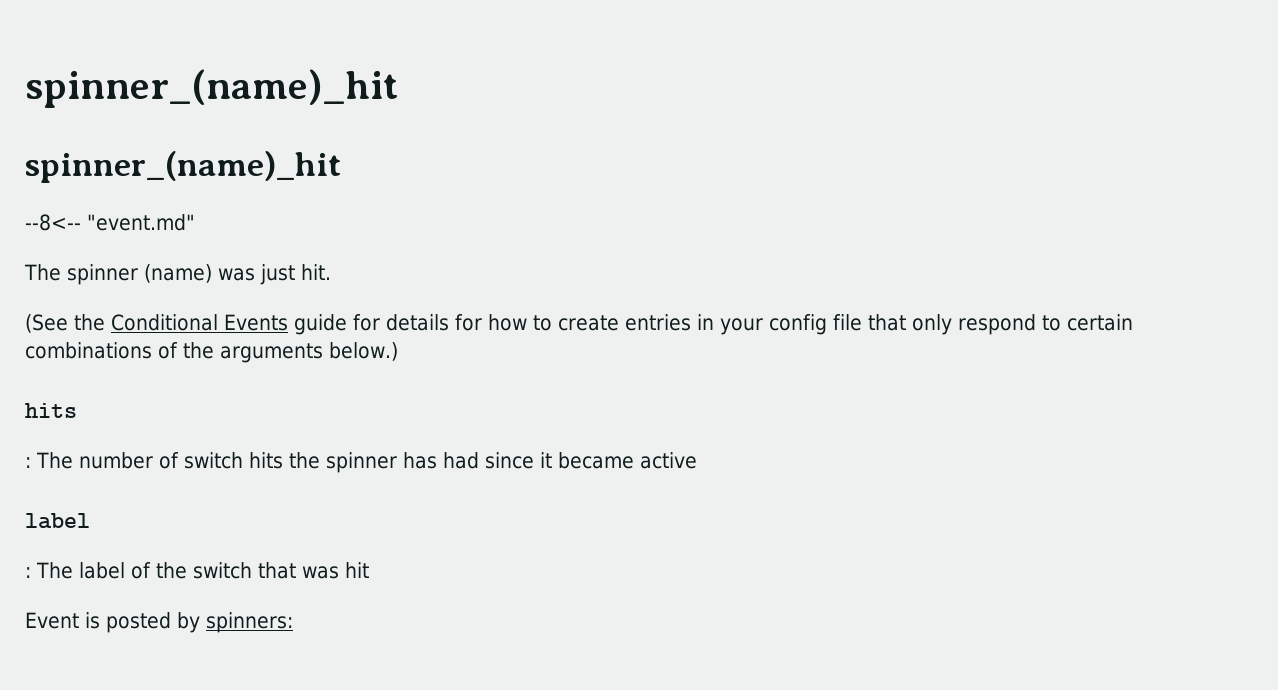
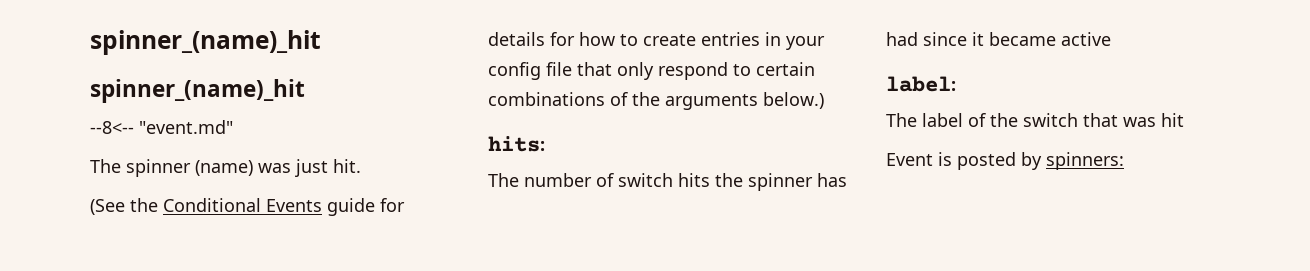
  (See the Conditional Events guide for details for how to create entries in your config file that only respond to certain combinations of the arguments below.)
- hits
- : The number of switch hits the spinner has had since it became active
- label
- : The label of the switch that was hit
+ hits:
+ The number of switch hits the spinner has had since it became active
+ label:
+ The label of the switch that was hit

